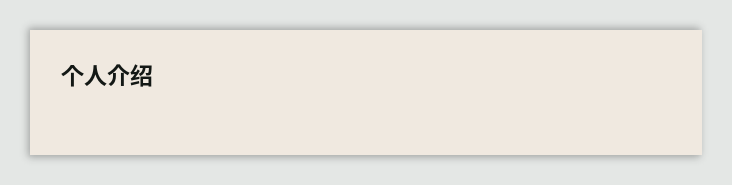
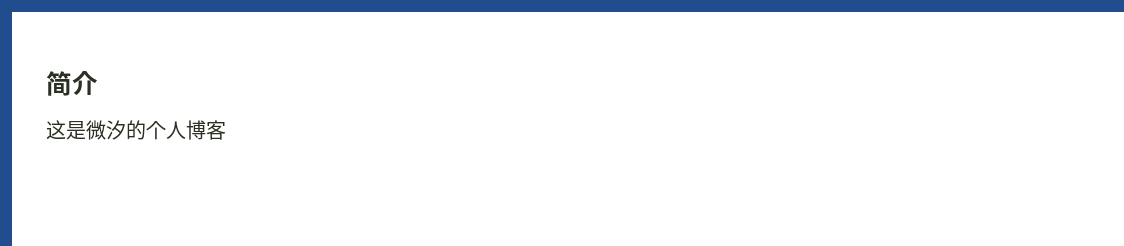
- 个人介绍
+ 简介
+ 这是微汐的个人博客

